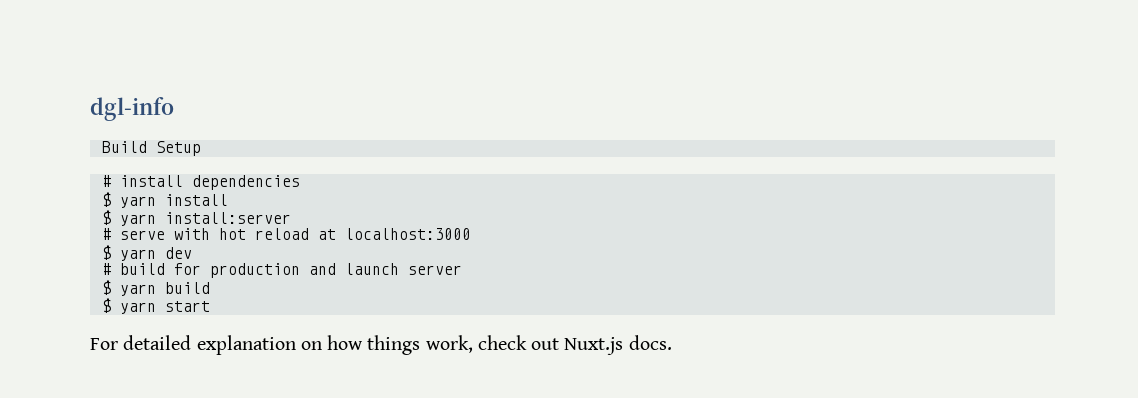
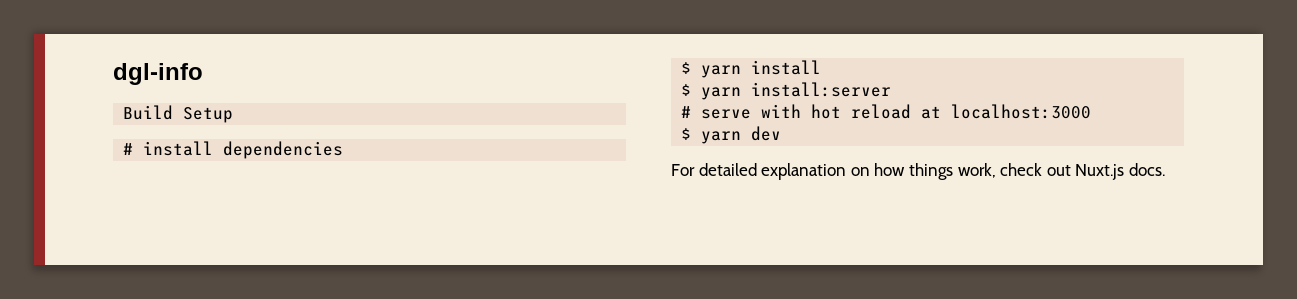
- # build for production and launch server
- $ yarn build
- $ yarn start

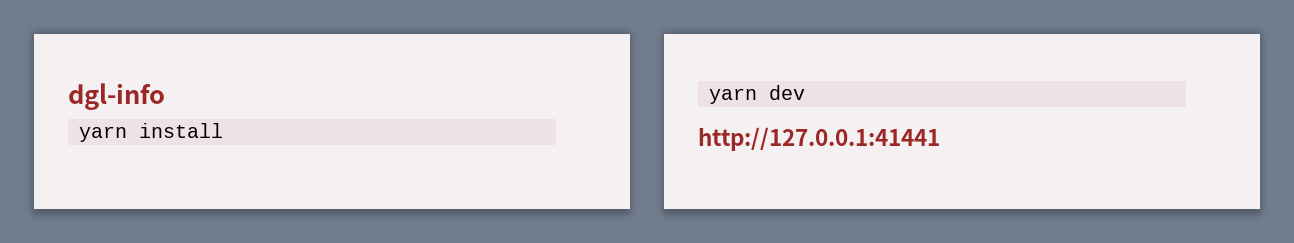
- Build Setup
- # install dependencies
- $ yarn install
- $ yarn install:server
- # serve with hot reload at localhost:3000
- $ yarn dev
- For detailed explanation on how things work, check out Nuxt.js docs.
+ yarn install
+ yarn dev
+ http://127.0.0.1:41441

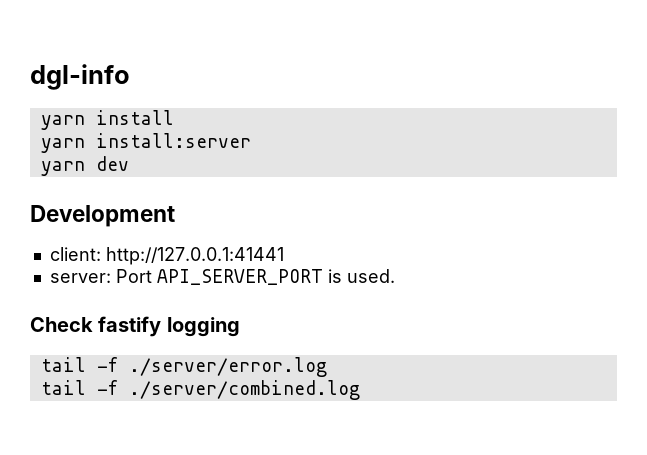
+ yarn install:server
- http://127.0.0.1:41441
+ Development
+ client: http://127.0.0.1:41441
+ server: Port API_SERVER_PORT is used.
+ Check fastify logging
+ tail -f ./server/error.log
+ tail -f ./server/combined.log

